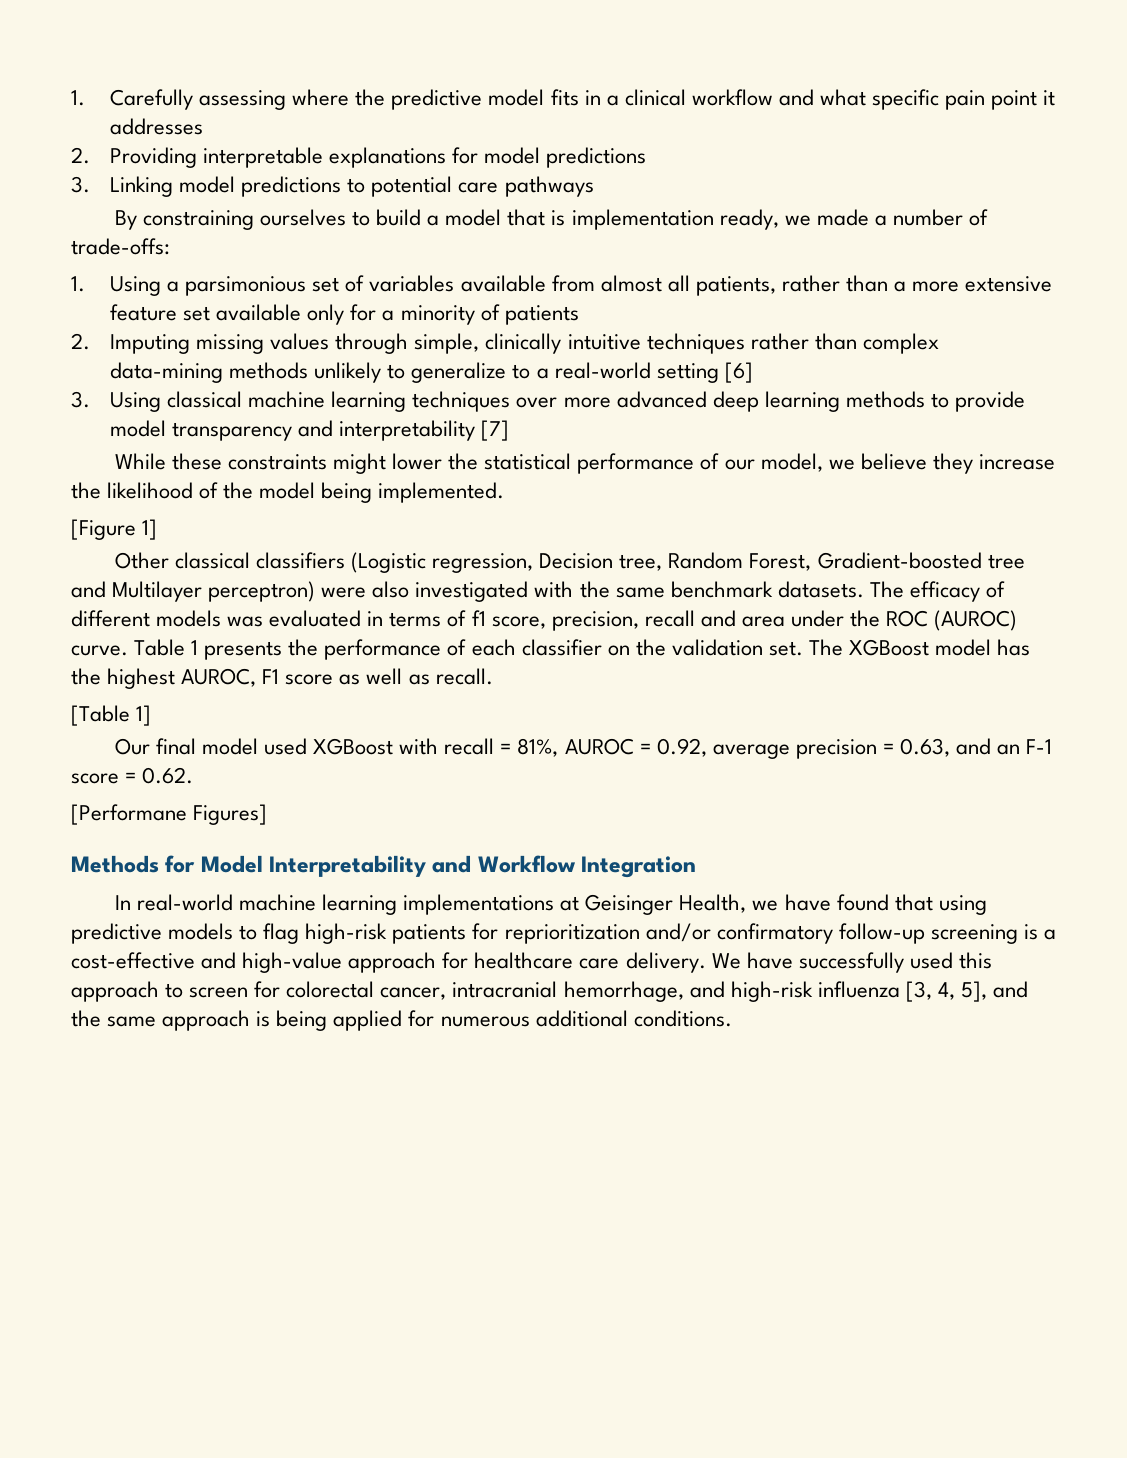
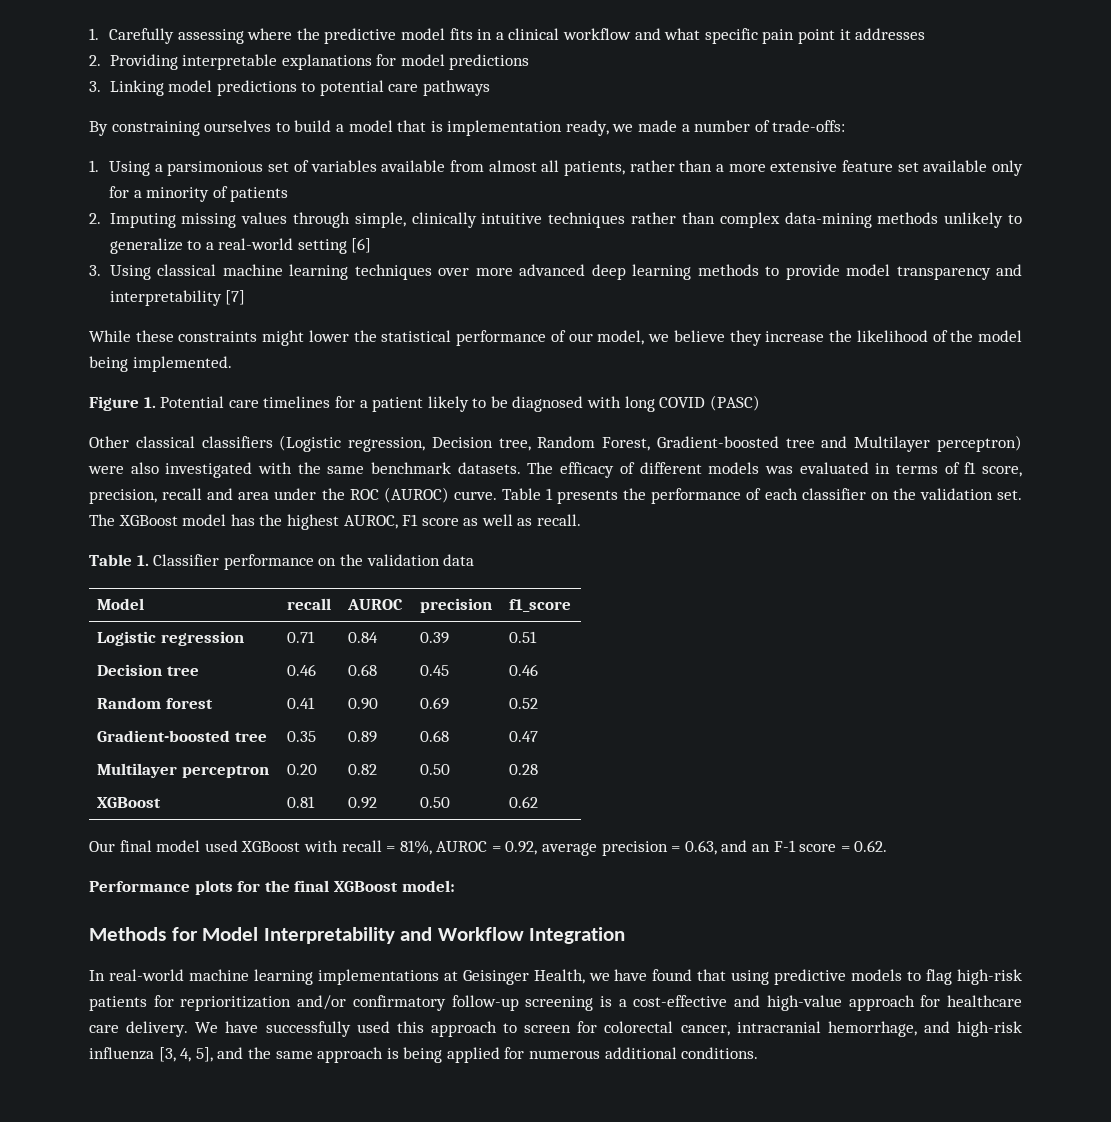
- [Figure 1]
+ Figure 1. Potential care timelines for a patient likely to be diagnosed with long COVID (PASC)
- [Table 1]
+ Table 1. Classifier performance on the validation data
+ Model | recall | AUROC | precision | f1_score
+ Logistic regression | 0.71 | 0.84 | 0.39 | 0.51
+ Decision tree | 0.46 | 0.68 | 0.45 | 0.46
+ Random forest | 0.41 | 0.90 | 0.69 | 0.52
+ Gradient-boosted tree | 0.35 | 0.89 | 0.68 | 0.47
+ Multilayer perceptron | 0.20 | 0.82 | 0.50 | 0.28
+ XGBoost | 0.81 | 0.92 | 0.50 | 0.62
- [Performane Figures]
+ Performance plots for the final XGBoost model:

